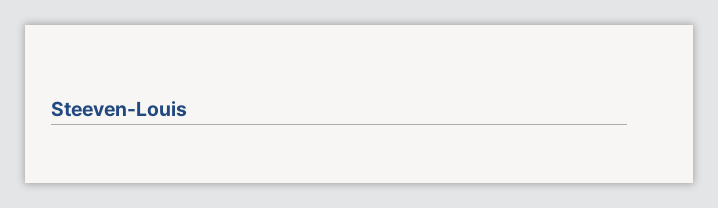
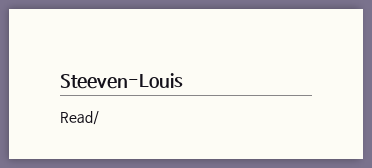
+ Read/

